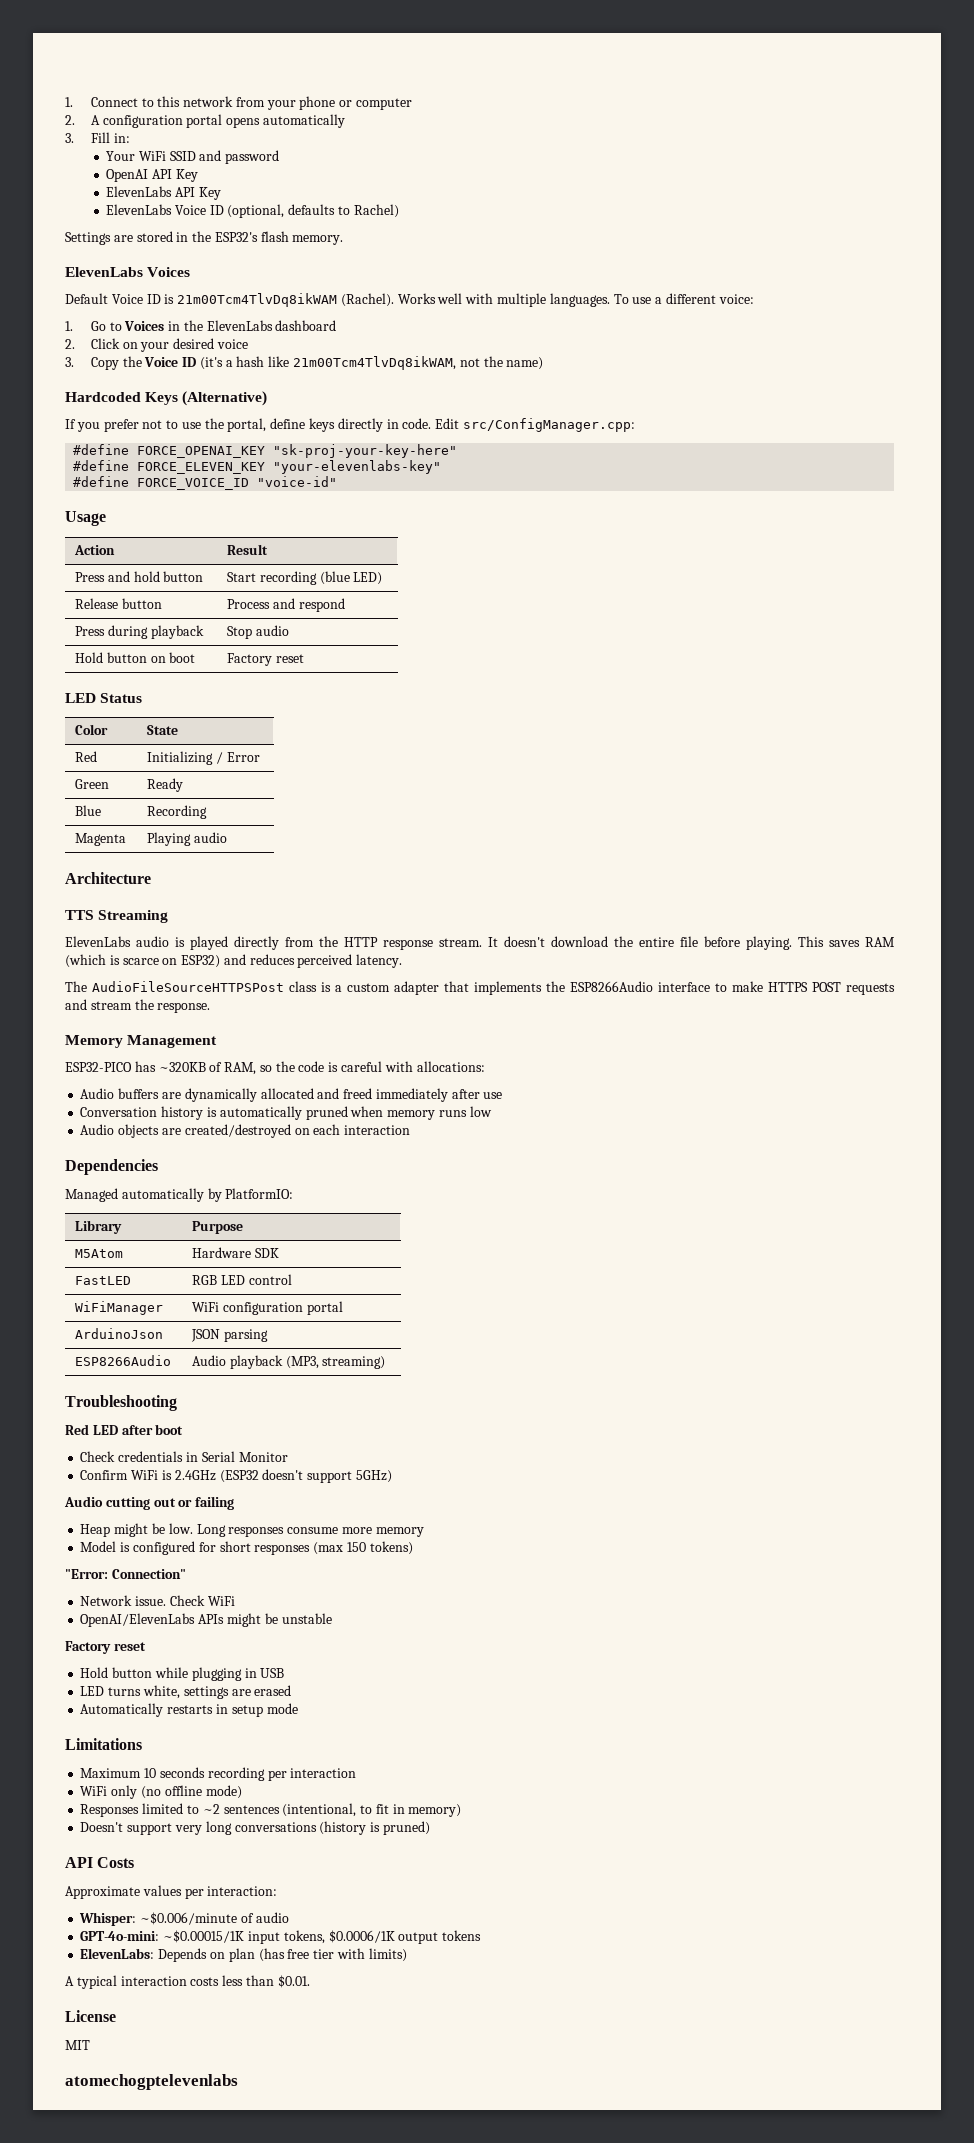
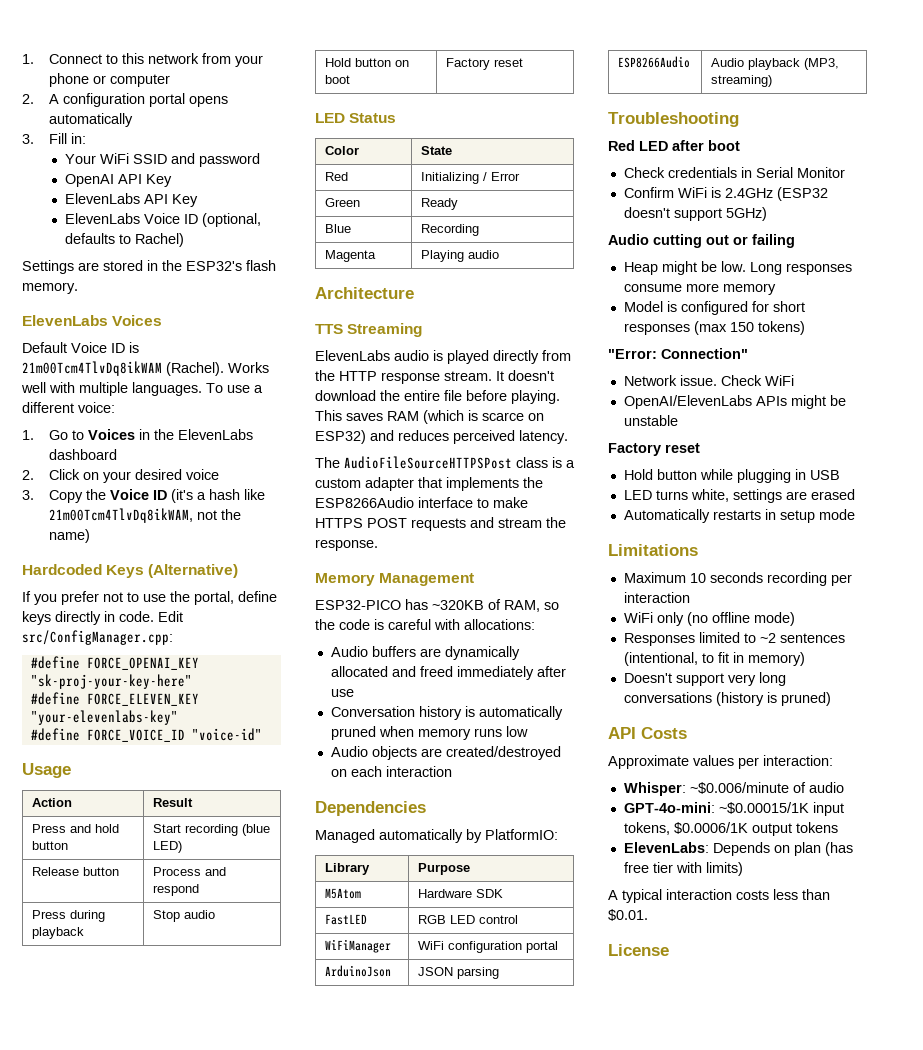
- MIT
- atomechogptelevenlabs

